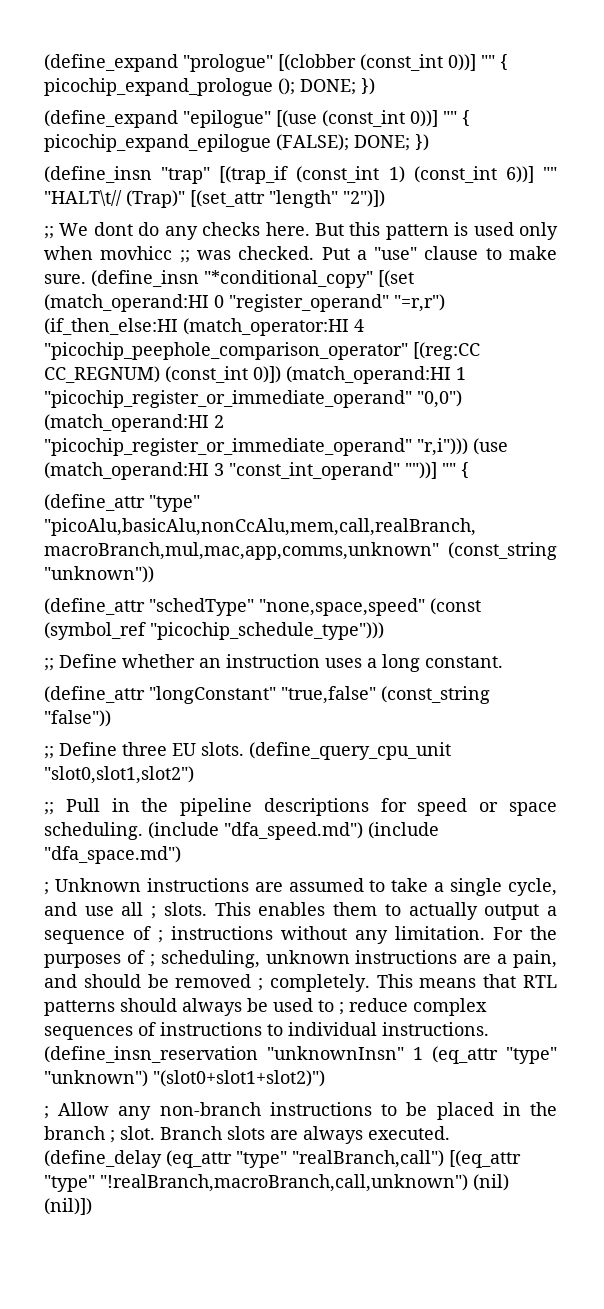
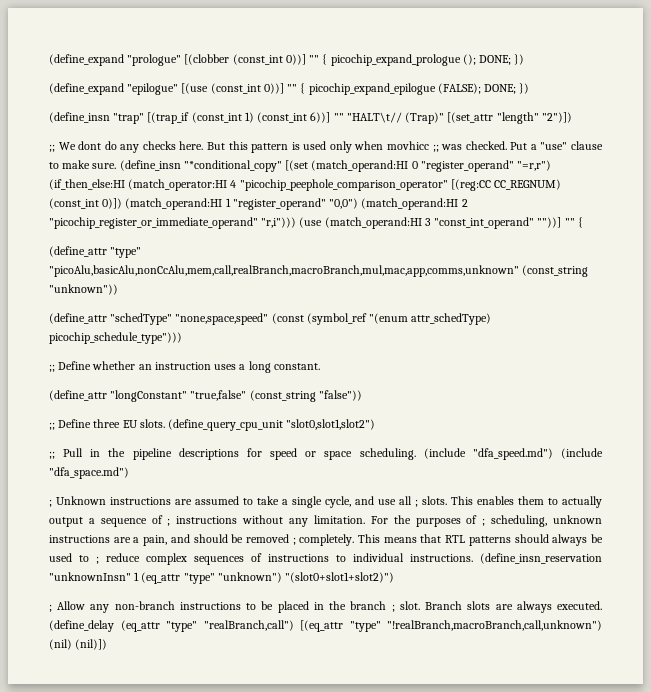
- (define_insn "*conditional_copy" [(set (match_operand:HI 0 "register_operand" "=r,r") (if_then_else:HI (match_operator:HI 4 "picochip_peephole_comparison_operator" [(reg:CC CC_REGNUM) (const_int 0)]) (match_operand:HI 1 "picochip_register_or_immediate_operand" "0,0") (match_operand:HI 2 "picochip_register_or_immediate_operand" "r,i"))) (use (match_operand:HI 3 "const_int_operand" ""))] "" {
+ (define_insn "*conditional_copy" [(set (match_operand:HI 0 "register_operand" "=r,r") (if_then_else:HI (match_operator:HI 4 "picochip_peephole_comparison_operator" [(reg:CC CC_REGNUM) (const_int 0)]) (match_operand:HI 1 "register_operand" "0,0") (match_operand:HI 2 "picochip_register_or_immediate_operand" "r,i"))) (use (match_operand:HI 3 "const_int_operand" ""))] "" {
- (define_attr "schedType" "none,space,speed" (const (symbol_ref "picochip_schedule_type")))
+ (define_attr "schedType" "none,space,speed" (const (symbol_ref "(enum attr_schedType) picochip_schedule_type")))

